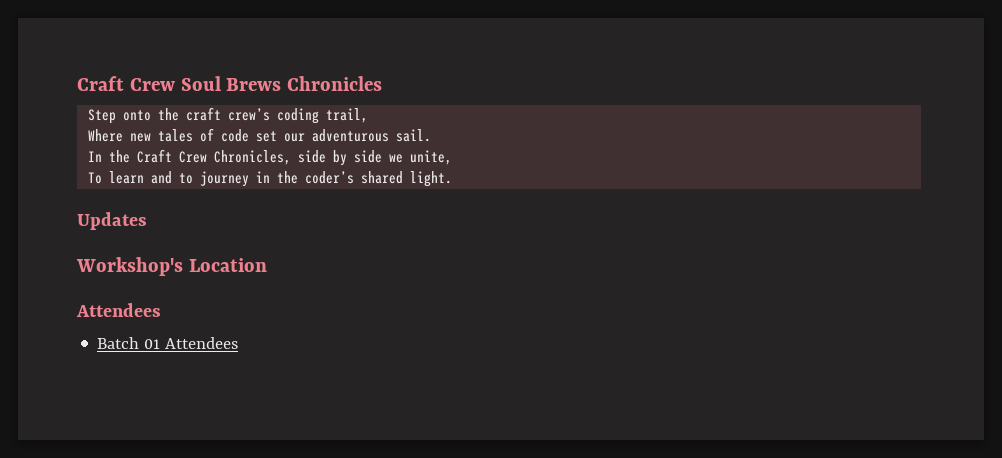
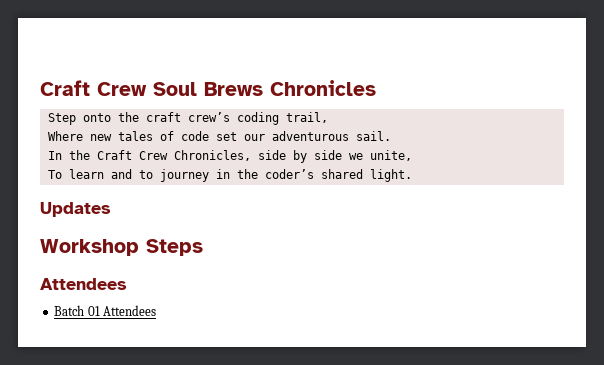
- Workshop's Location
+ Workshop Steps

